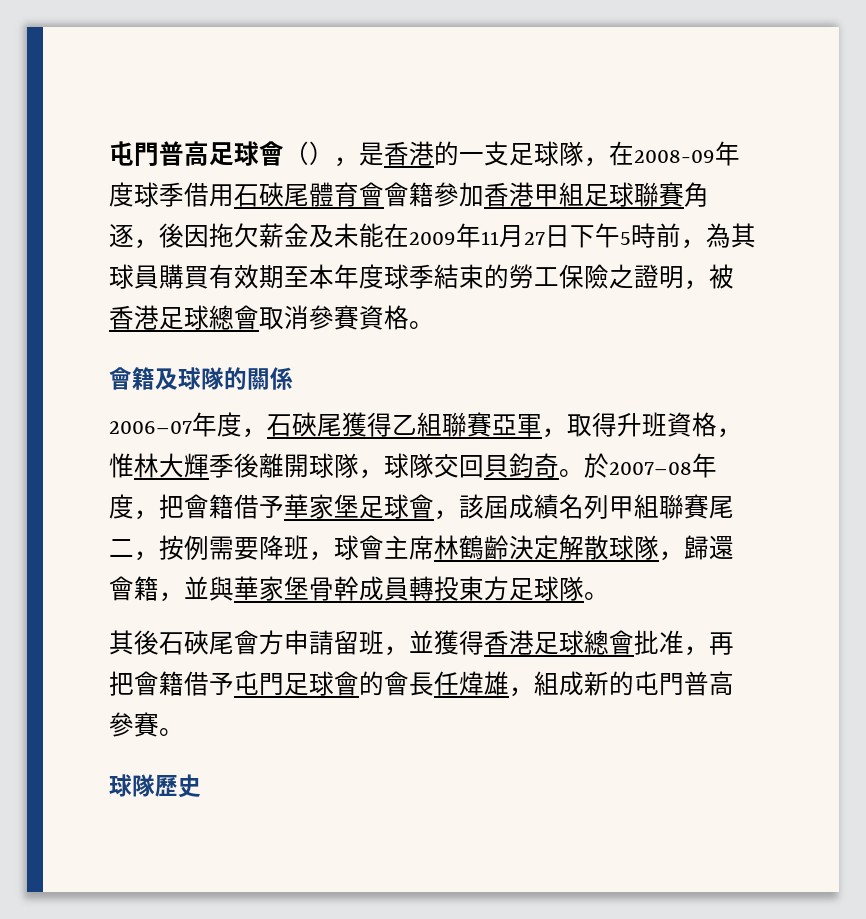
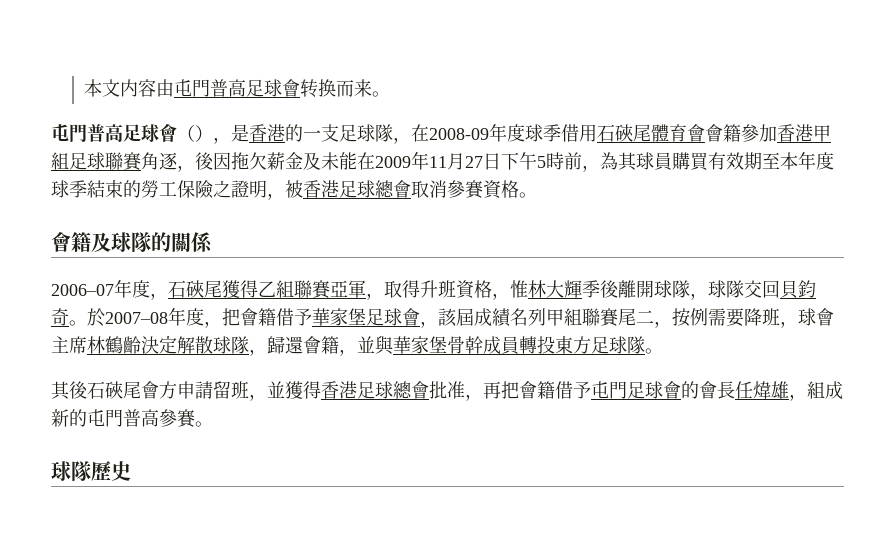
+ 本文内容由屯門普高足球會转换而来。

